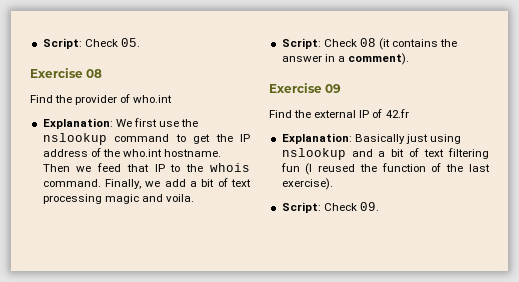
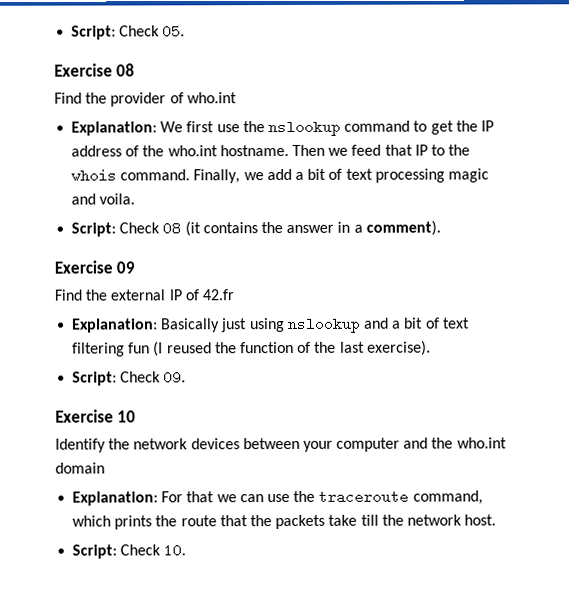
+ Exercise 10
+ Identify the network devices between your computer and the who.int domain
+ Explanation: For that we can use the traceroute command, which prints the route that the packets take till the network host.
+ Script: Check 10.

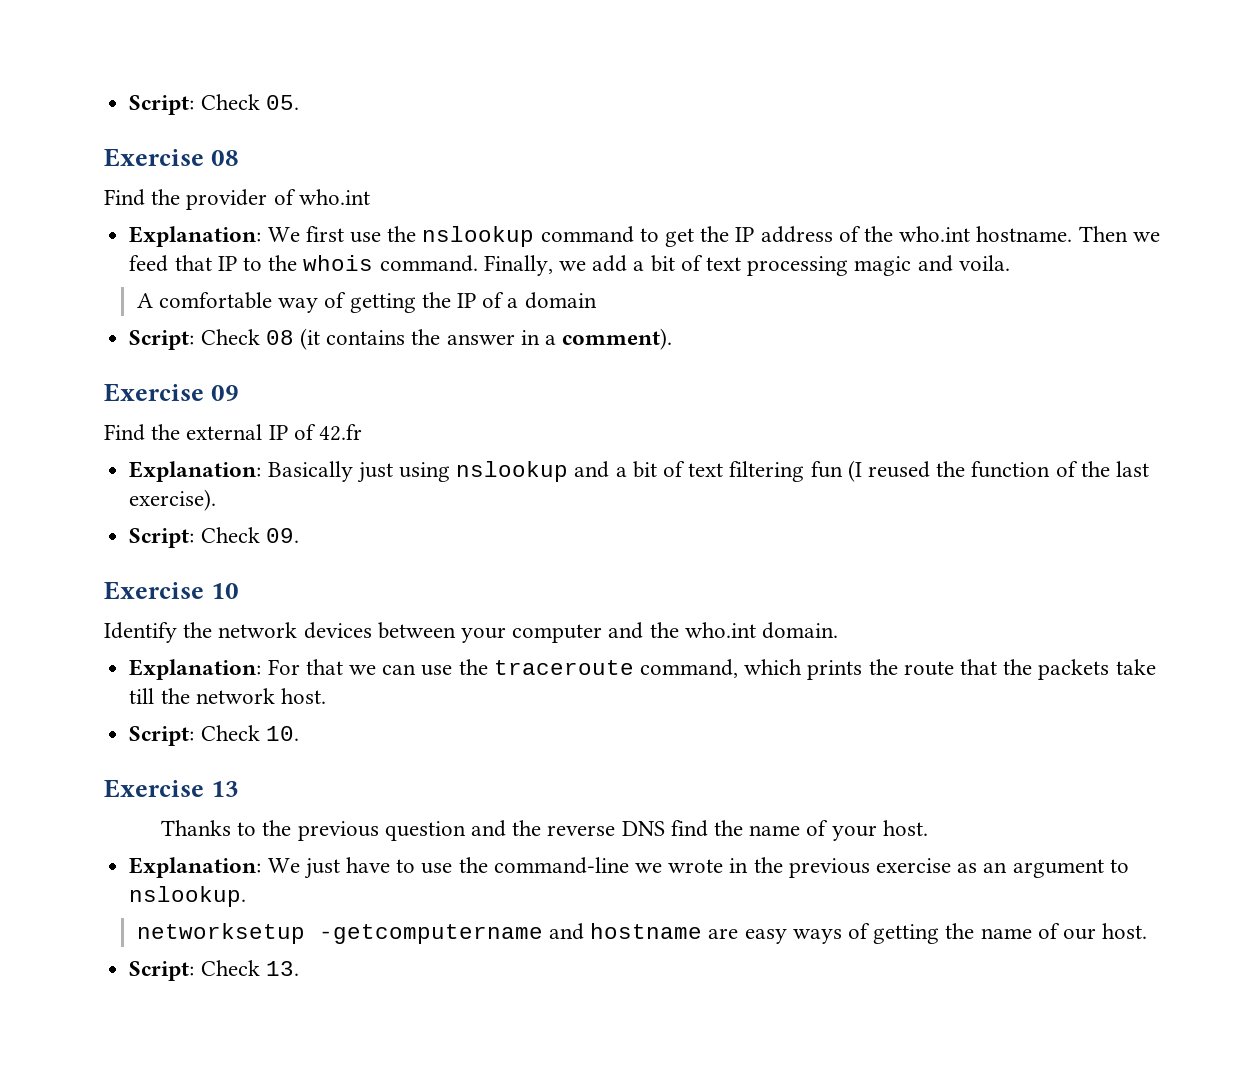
+ A comfortable way of getting the IP of a domain
- Identify the network devices between your computer and the who.int domain
+ Identify the network devices between your computer and the who.int domain.
+ Exercise 13
+ Thanks to the previous question and the reverse DNS find the name of your host.
+ Explanation: We just have to use the command-line we wrote in the previous exercise as an argument to nslookup.
+ networksetup -getcomputername and hostname are easy ways of getting the name of our host.
+ Script: Check 13.

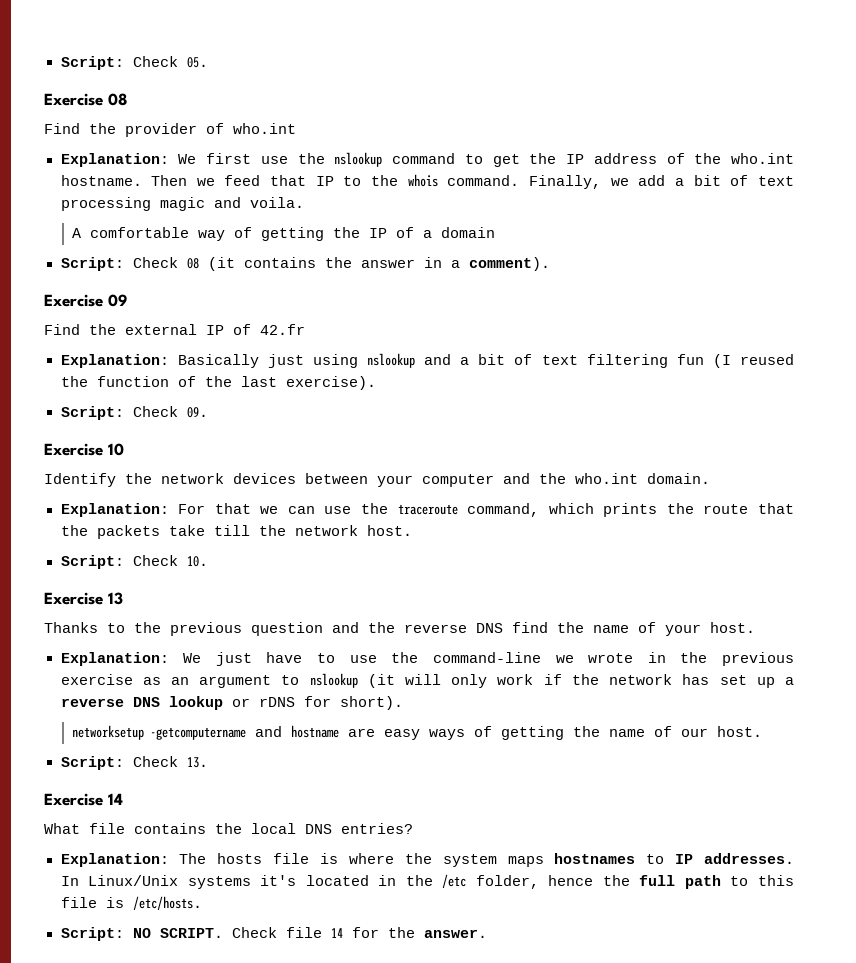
- Explanation: We just have to use the command-line we wrote in the previous exercise as an argument to nslookup.
+ Explanation: We just have to use the command-line we wrote in the previous exercise as an argument to nslookup (it will only work if the network has set up a reverse DNS lookup or rDNS for short).
+ Exercise 14
+ What file contains the local DNS entries?
+ Explanation: The hosts file is where the system maps hostnames to IP addresses. In Linux/Unix systems it's located in the /etc folder, hence the full path to this file is /etc/hosts.
+ Script: NO SCRIPT. Check file 14 for the answer.

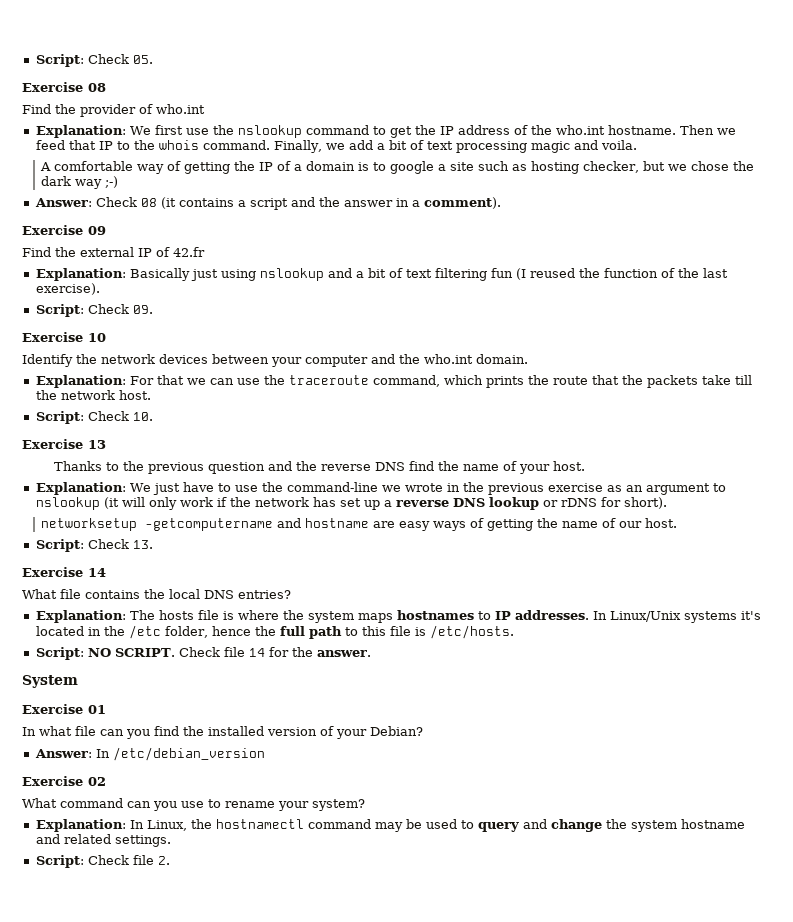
- A comfortable way of getting the IP of a domain
- Script: Check 08 (it contains the answer in a comment).
+ A comfortable way of getting the IP of a domain is to google a site such as hosting checker, but we chose the dark way ;-)
+ Answer: Check 08 (it contains a script and the answer in a comment).
+ System
+ Exercise 01
+ In what file can you find the installed version of your Debian?
+ Answer: In /etc/debian_version
+ Exercise 02
+ What command can you use to rename your system?
+ Explanation: In Linux, the hostnamectl command may be used to query and change the system hostname and related settings.
+ Script: Check file 2.

